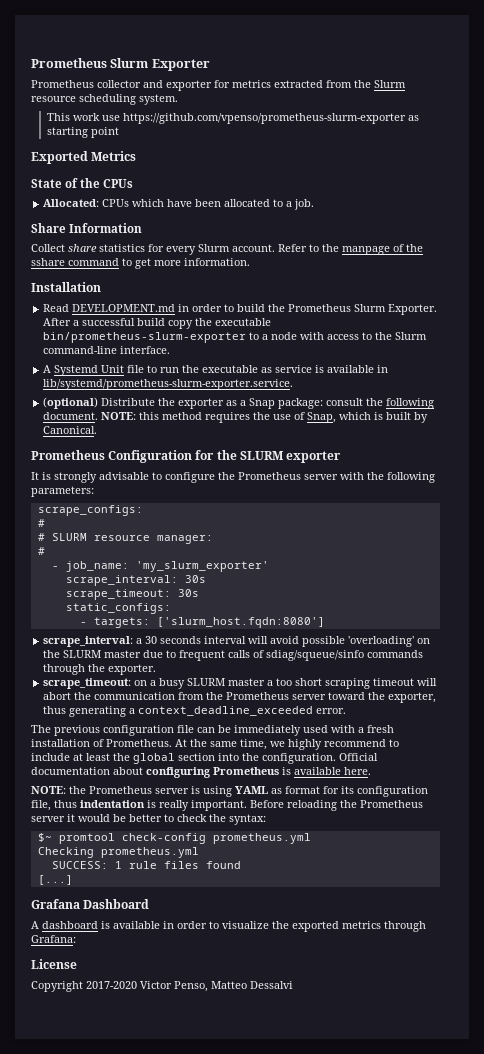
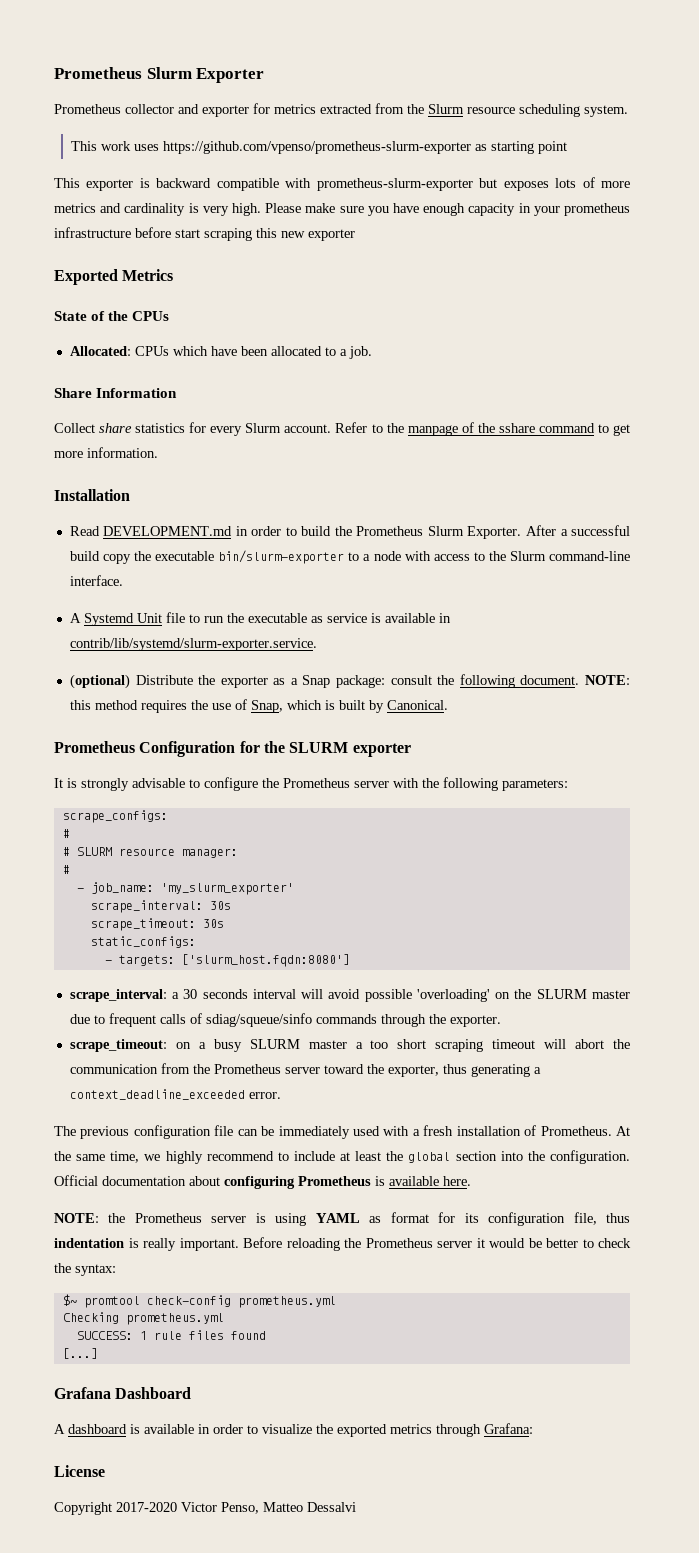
- This work use https://github.com/vpenso/prometheus-slurm-exporter as starting point
+ This work uses https://github.com/vpenso/prometheus-slurm-exporter as starting point
+ This exporter is backward compatible with prometheus-slurm-exporter but exposes lots of more metrics and cardinality is very high. Please make sure you have enough capacity in your prometheus infrastructure before start scraping this new exporter
- After a successful build copy the executable bin/prometheus-slurm-exporter to a node with access to the Slurm command-line interface.
+ After a successful build copy the executable bin/slurm-exporter to a node with access to the Slurm command-line interface.
- A Systemd Unit file to run the executable as service is available in lib/systemd/prometheus-slurm-exporter.service.
+ A Systemd Unit file to run the executable as service is available in contrib/lib/systemd/slurm-exporter.service.

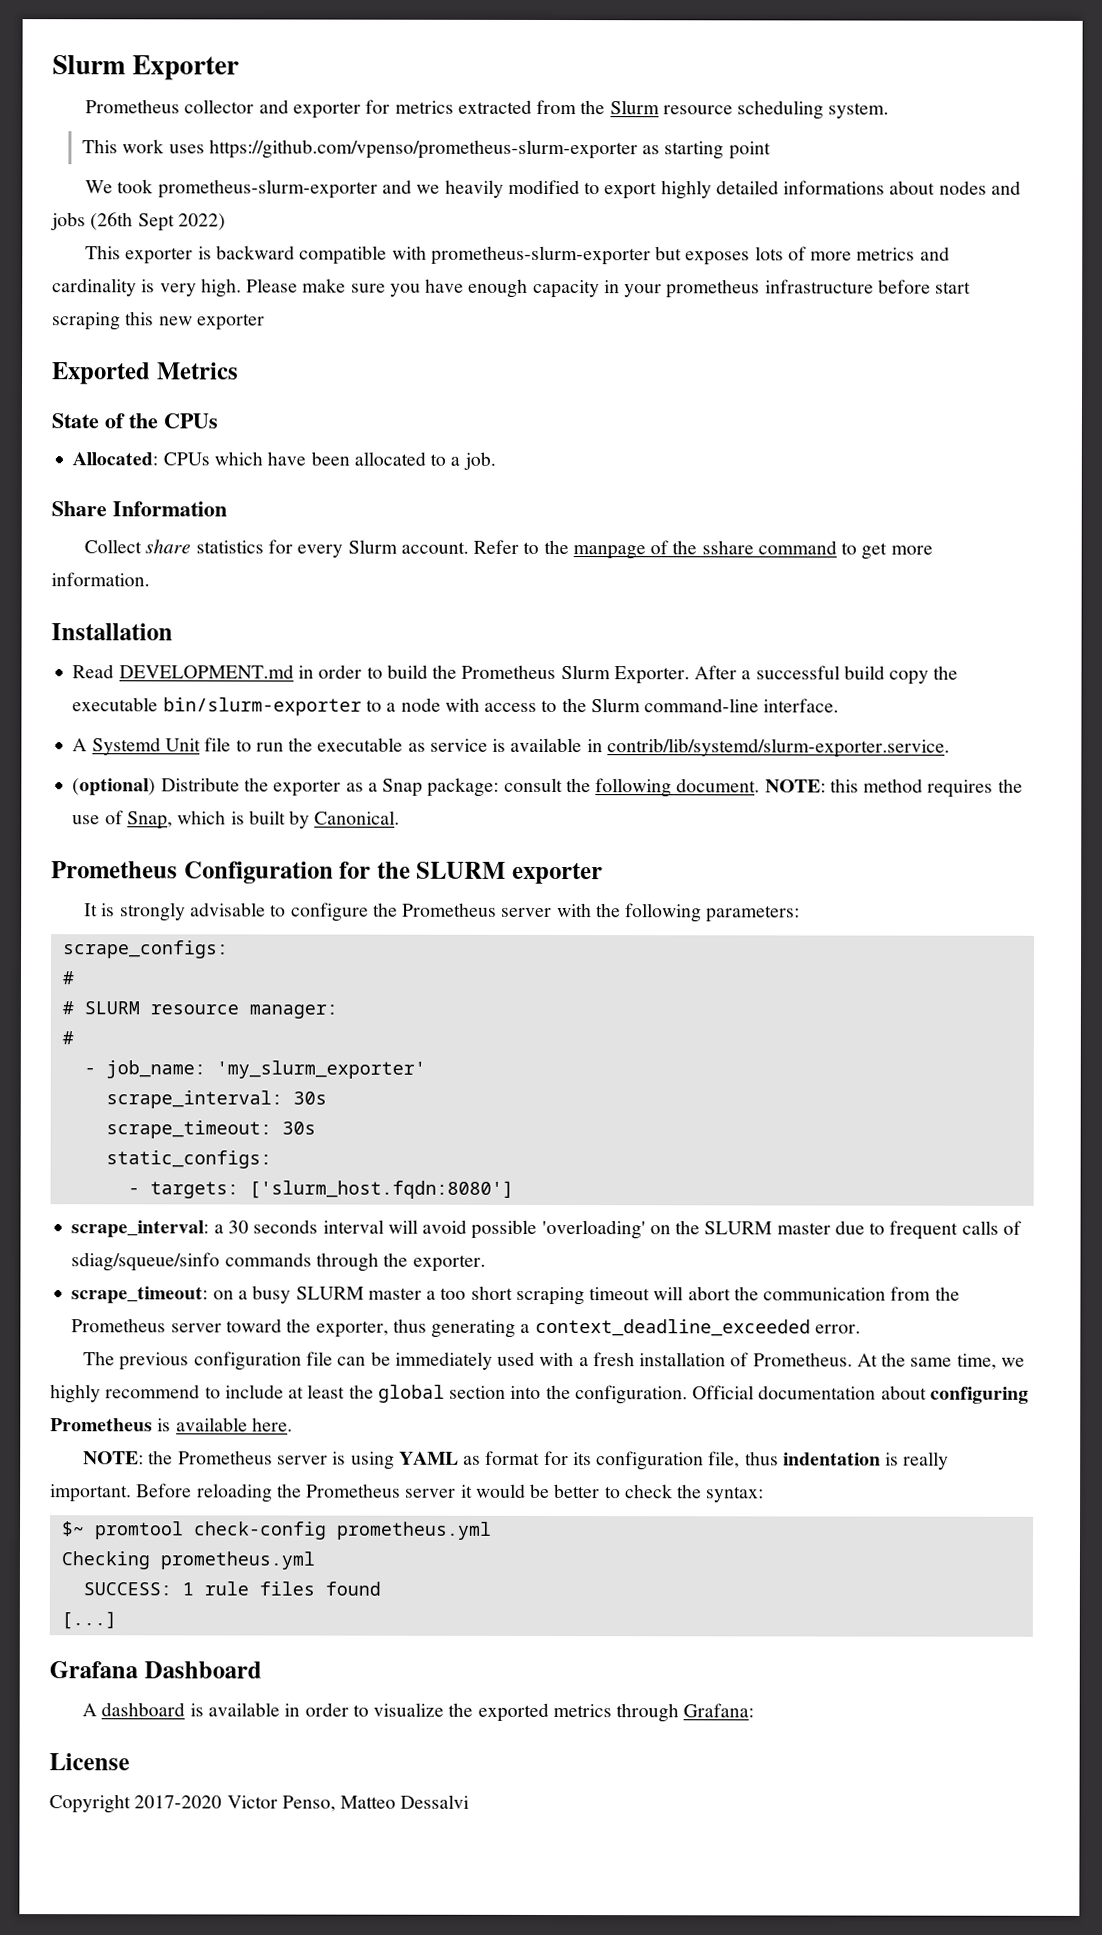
- Prometheus Slurm Exporter
+ Slurm Exporter
+ We took prometheus-slurm-exporter and we heavily modified to export highly detailed informations about nodes and jobs (26th Sept 2022)

